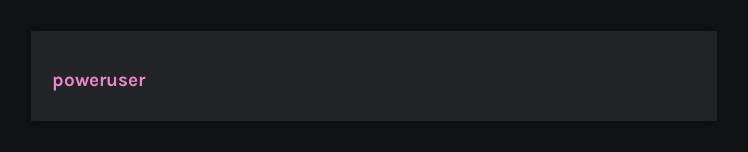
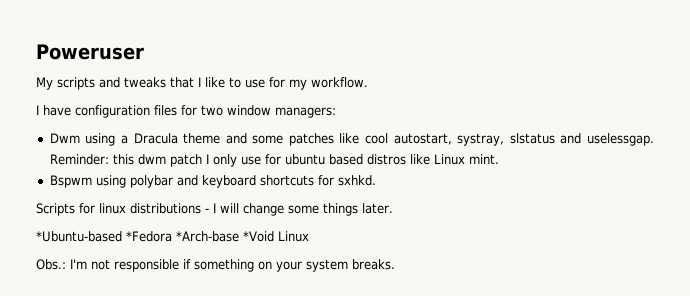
- poweruser
+ Poweruser
+ My scripts and tweaks that I like to use for my workflow.
+ I have configuration files for two window managers:
+ Dwm using a Dracula theme and some patches like cool autostart, systray, slstatus and uselessgap. Reminder: this dwm patch I only use for ubuntu based distros like Linux mint.
+ Bspwm using polybar and keyboard shortcuts for sxhkd.
+ Scripts for linux distributions - I will change some things later.
+ *Ubuntu-based *Fedora *Arch-base *Void Linux
+ Obs.: I'm not responsible if something on your system breaks.

